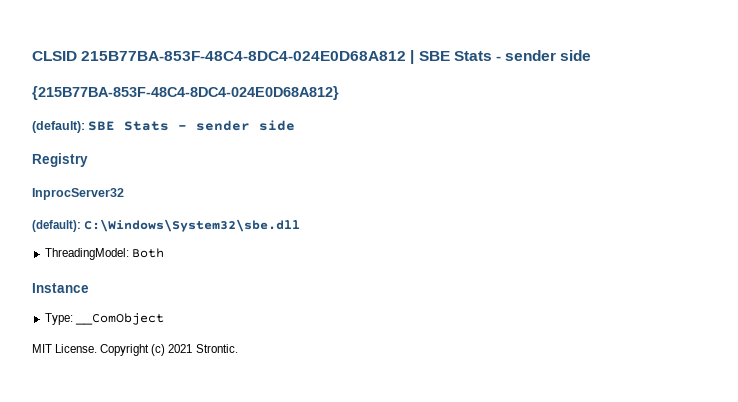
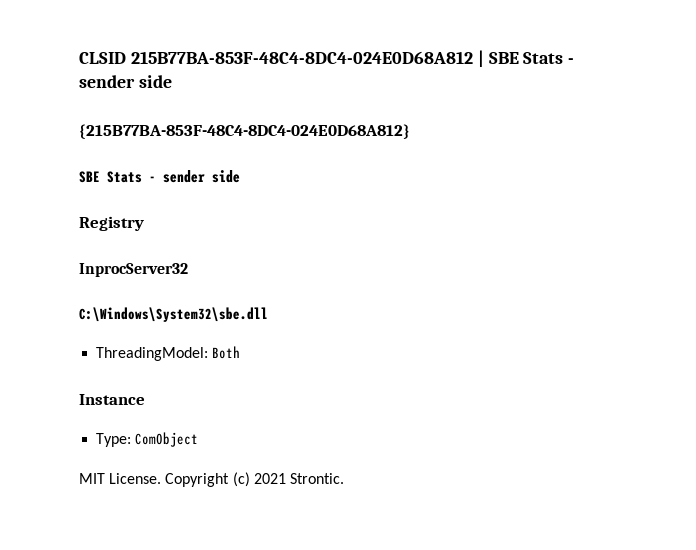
  {215B77BA-853F-48C4-8DC4-024E0D68A812}
- (default): SBE Stats - sender side
+ SBE Stats - sender side
- (default): C:\Windows\System32\sbe.dll
+ C:\Windows\System32\sbe.dll
- Type: __ComObject
+ Type: ComObject

